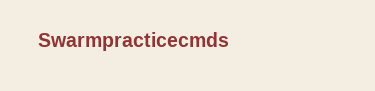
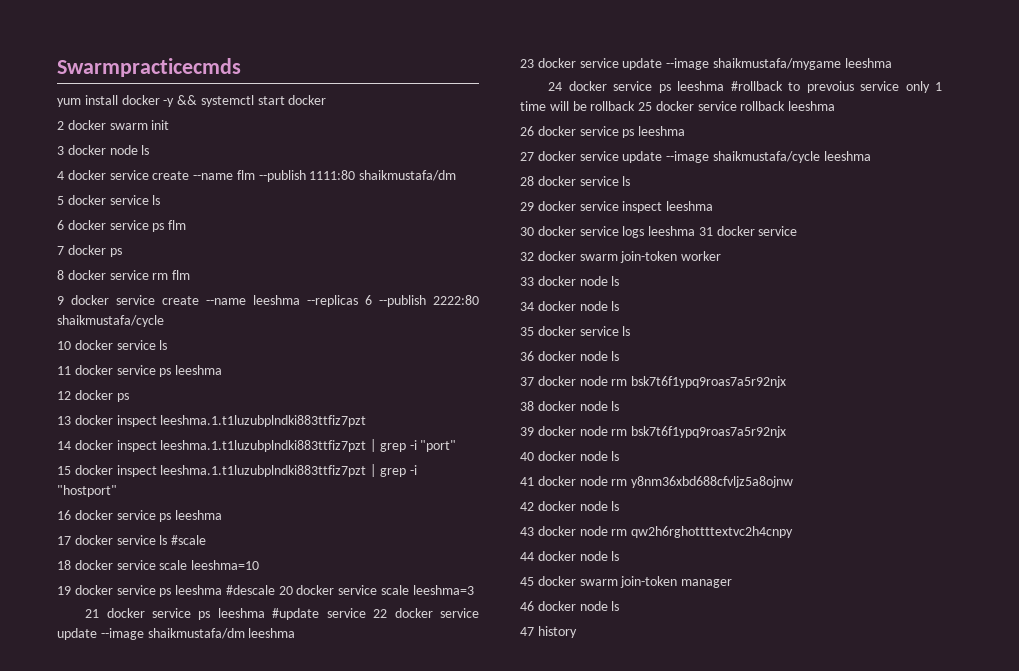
+ yum install docker -y && systemctl start docker
+ 2 docker swarm init
+ 3 docker node ls
+ 4 docker service create --name flm --publish 1111:80 shaikmustafa/dm
+ 5 docker service ls
+ 6 docker service ps flm
+ 7 docker ps
+ 8 docker service rm flm
+ 9 docker service create --name leeshma --replicas 6 --publish 2222:80 shaikmustafa/cycle
+ 10 docker service ls
+ 11 docker service ps leeshma
+ 12 docker ps
+ 13 docker inspect leeshma.1.t1luzubplndki883ttfiz7pzt
+ 14 docker inspect leeshma.1.t1luzubplndki883ttfiz7pzt | grep -i "port"
+ 15 docker inspect leeshma.1.t1luzubplndki883ttfiz7pzt | grep -i "hostport"
+ 16 docker service ps leeshma
+ 17 docker service ls #scale
+ 18 docker service scale leeshma=10
+ 19 docker service ps leeshma #descale 20 docker service scale leeshma=3
+ 21 docker service ps leeshma #update service 22 docker service update --image shaikmustafa/dm leeshma
+ 23 docker service update --image shaikmustafa/mygame leeshma
+ 24 docker service ps leeshma #rollback to prevoius service only 1 time will be rollback 25 docker service rollback leeshma
+ 26 docker service ps leeshma
+ 27 docker service update --image shaikmustafa/cycle leeshma
+ 28 docker service ls
+ 29 docker service inspect leeshma
+ 30 docker service logs leeshma 31 docker service
+ 32 docker swarm join-token worker
+ 33 docker node ls
+ 34 docker node ls
+ 35 docker service ls
+ 36 docker node ls
+ 37 docker node rm bsk7t6f1ypq9roas7a5r92njx
+ 38 docker node ls
+ 39 docker node rm bsk7t6f1ypq9roas7a5r92njx
+ 40 docker node ls
+ 41 docker node rm y8nm36xbd688cfvljz5a8ojnw
+ 42 docker node ls
+ 43 docker node rm qw2h6rghottttextvc2h4cnpy
+ 44 docker node ls
+ 45 docker swarm join-token manager
+ 46 docker node ls
+ 47 history

